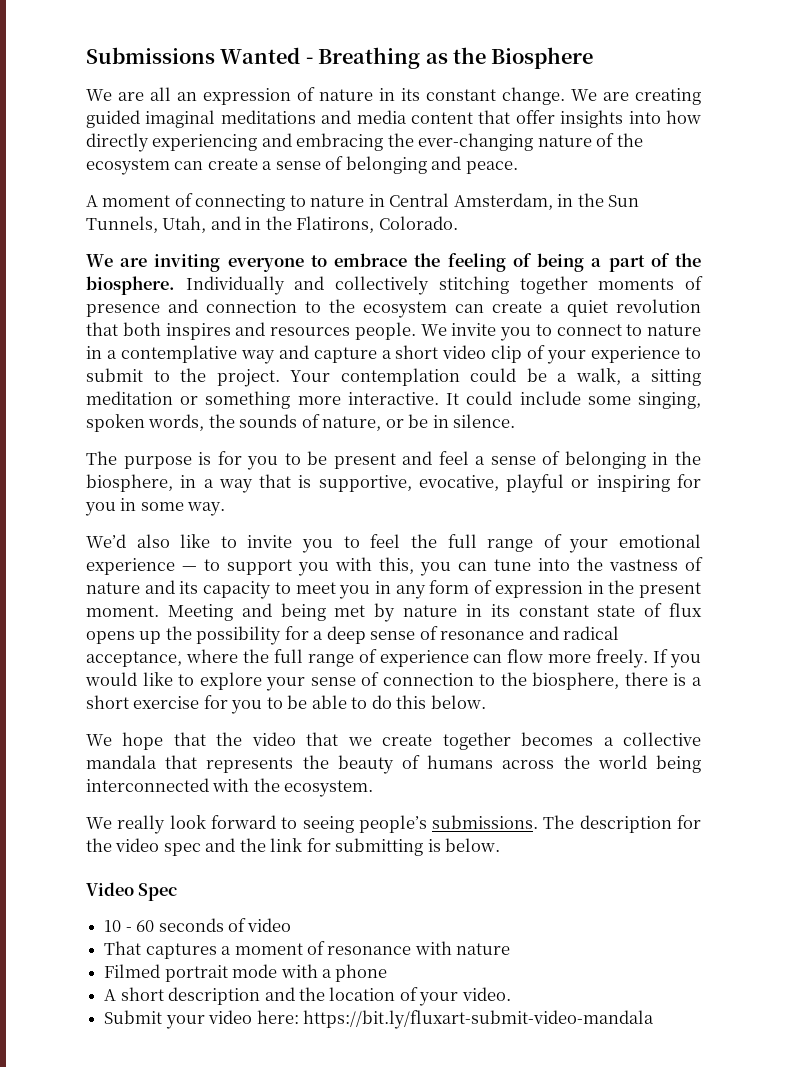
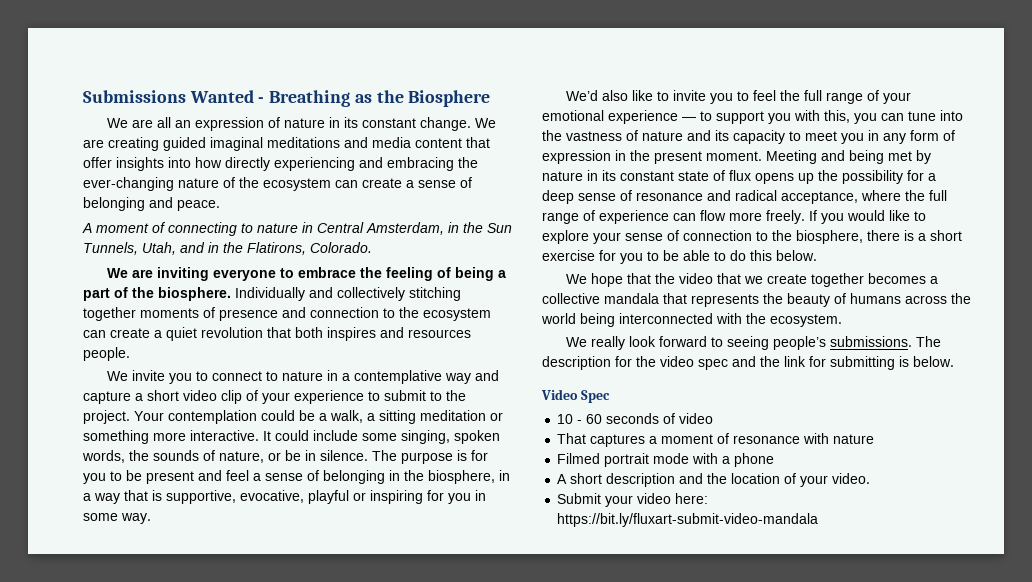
- Individually and collectively stitching together moments of presence and connection to the ecosystem can create a quiet revolution that both inspires and resources people. We invite you to connect to nature in a contemplative way and capture a short video clip of your experience to submit to the project.
+ Individually and collectively stitching together moments of presence and connection to the ecosystem can create a quiet revolution that both inspires and resources people.
+ We invite you to connect to nature in a contemplative way and capture a short video clip of your experience to submit to the project.
- It could include some singing, spoken words, the sounds of nature, or be in silence.
- The purpose is for you to be present and feel a sense of belonging in the biosphere, in a way that is supportive, evocative, playful or inspiring for you in some way.
+ It could include some singing, spoken words, the sounds of nature, or be in silence. The purpose is for you to be present and feel a sense of belonging in the biosphere, in a way that is supportive, evocative, playful or inspiring for you in some way.

